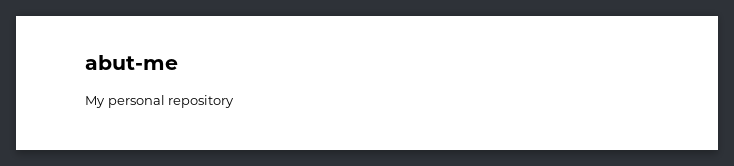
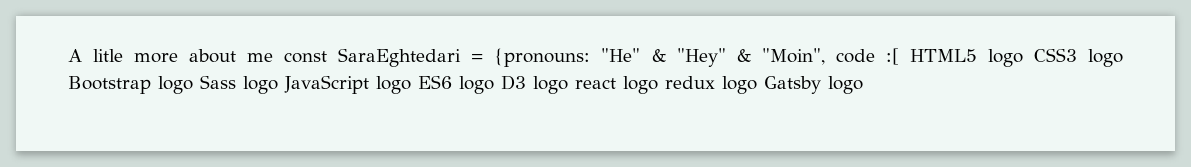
- abut-me
- My personal repository
+ A litle more about me const SaraEghtedari = {pronouns: "He" & "Hey" & "Moin", code :[ HTML5 logo CSS3 logo Bootstrap logo Sass logo JavaScript logo ES6 logo D3 logo react logo redux logo Gatsby logo

